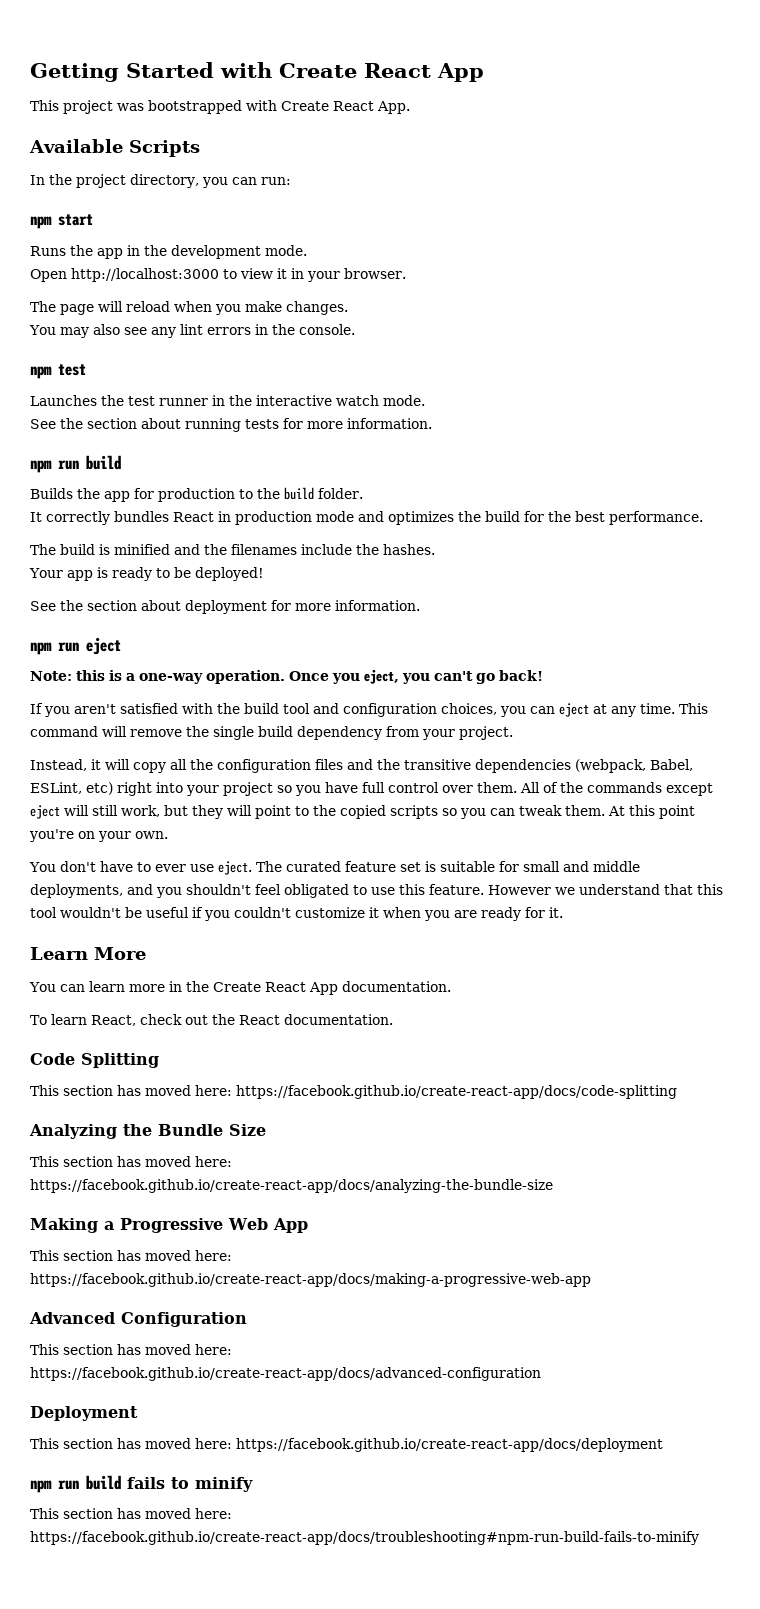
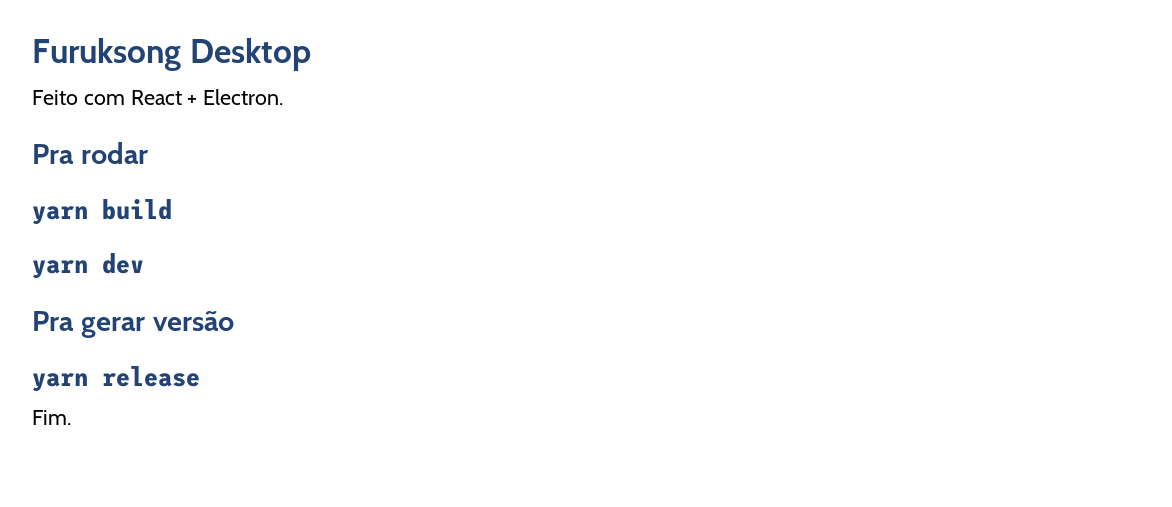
- Getting Started with Create React App
- This project was bootstrapped with Create React App.
- Available Scripts
- In the project directory, you can run:
- npm start
- Runs the app in the development mode.
- Open http://localhost:3000 to view it in your browser.
- The page will reload when you make changes.
- You may also see any lint errors in the console.
- npm test
- Launches the test runner in the interactive watch mode.
- See the section about running tests for more information.
- npm run build
- Builds the app for production to the build folder.
- It correctly bundles React in production mode and optimizes the build for the best performance.
- The build is minified and the filenames include the hashes.
- Your app is ready to be deployed!
- See the section about deployment for more information.
- npm run eject
- Note: this is a one-way operation. Once you eject, you can't go back!
- If you aren't satisfied with the build tool and configuration choices, you can eject at any time. This command will remove the single build dependency from your project.
- Instead, it will copy all the configuration files and the transitive dependencies (webpack, Babel, ESLint, etc) right into your project so you have full control over them. All of the commands except eject will still work, but they will point to the copied scripts so you can tweak them. At this point you're on your own.
- You don't have to ever use eject. The curated feature set is suitable for small and middle deployments, and you shouldn't feel obligated to use this feature. However we understand that this tool wouldn't be useful if you couldn't customize it when you are ready for it.
- Learn More
- You can learn more in the Create React App documentation.
- To learn React, check out the React documentation.
- Code Splitting
- This section has moved here: https://facebook.github.io/create-react-app/docs/code-splitting
- Analyzing the Bundle Size
- This section has moved here: https://facebook.github.io/create-react-app/docs/analyzing-the-bundle-size
- Making a Progressive Web App
- This section has moved here: https://facebook.github.io/create-react-app/docs/making-a-progressive-web-app
- Advanced Configuration
- This section has moved here: https://facebook.github.io/create-react-app/docs/advanced-configuration
- Deployment
- This section has moved here: https://facebook.github.io/create-react-app/docs/deployment
- npm run build fails to minify
- This section has moved here: https://facebook.github.io/create-react-app/docs/troubleshooting#npm-run-build-fails-to-minify
+ Furuksong Desktop
+ Feito com React + Electron.
+ Pra rodar
+ yarn build
+ yarn dev
+ Pra gerar versão
+ yarn release
+ Fim.

